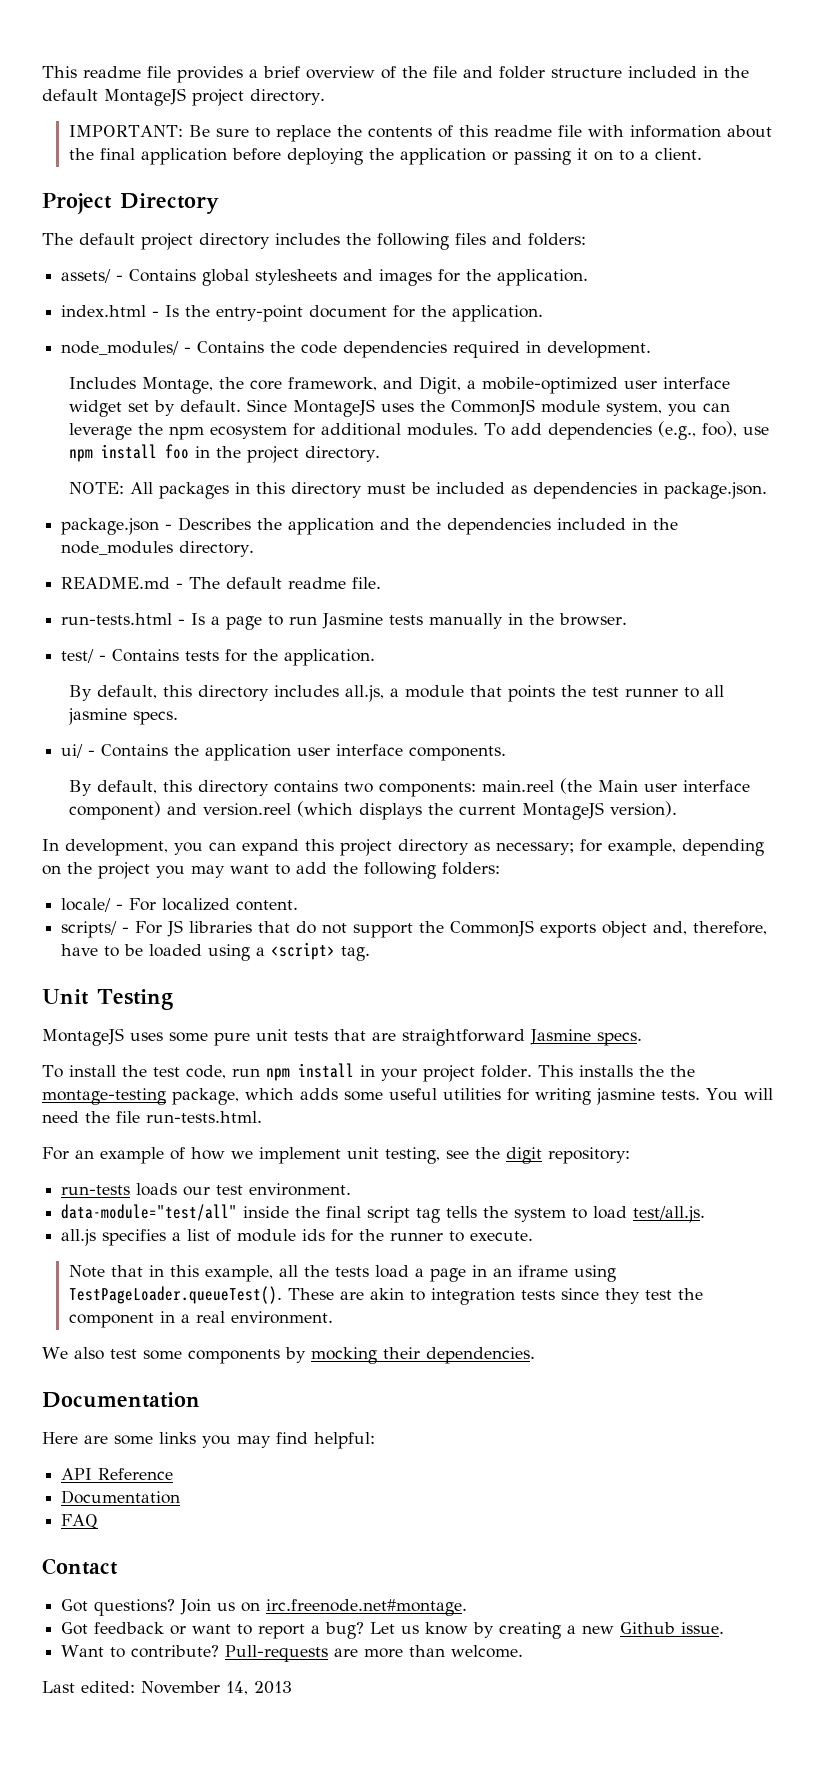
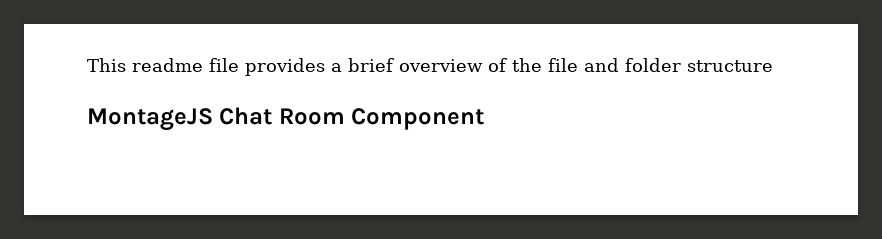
- This readme file provides a brief overview of the file and folder structure included in the default MontageJS project directory.
- IMPORTANT: Be sure to replace the contents of this readme file with information about the final application before deploying the application or passing it on to a client.
- Project Directory
- The default project directory includes the following files and folders:
- assets/ - Contains global stylesheets and images for the application.
- index.html - Is the entry-point document for the application.
- node_modules/ - Contains the code dependencies required in development.
- Includes Montage, the core framework, and Digit, a mobile-optimized user interface widget set by default. Since MontageJS uses the CommonJS module system, you can leverage the npm ecosystem for additional modules. To add dependencies (e.g., foo), use npm install foo in the project directory.
- NOTE: All packages in this directory must be included as dependencies in package.json.
- package.json - Describes the application and the dependencies included in the node_modules directory.
- README.md - The default readme file.
- run-tests.html - Is a page to run Jasmine tests manually in the browser.
- test/ - Contains tests for the application.
- By default, this directory includes all.js, a module that points the test runner to all jasmine specs.
- ui/ - Contains the application user interface components.
- By default, this directory contains two components: main.reel (the Main user interface component) and version.reel (which displays the current MontageJS version).
- In development, you can expand this project directory as necessary; for example, depending on the project you may want to add the following folders:
- locale/ - For localized content.
- scripts/ - For JS libraries that do not support the CommonJS exports object and, therefore, have to be loaded using a <script> tag.
- Unit Testing
- MontageJS uses some pure unit tests that are straightforward Jasmine specs.
- To install the test code, run npm install in your project folder. This installs the the montage-testing package, which adds some useful utilities for writing jasmine tests. You will need the file run-tests.html.
- For an example of how we implement unit testing, see the digit repository:
- run-tests loads our test environment.
- data-module="test/all" inside the final script tag tells the system to load test/all.js.
- all.js specifies a list of module ids for the runner to execute.
- Note that in this example, all the tests load a page in an iframe using TestPageLoader.queueTest(). These are akin to integration tests since they test the component in a real environment.
- We also test some components by mocking their dependencies.
- Documentation
- Here are some links you may find helpful:
- API Reference
- Documentation
- FAQ
- Contact
- Got questions? Join us on irc.freenode.net#montage.
- Got feedback or want to report a bug? Let us know by creating a new Github issue.
- Want to contribute? Pull-requests are more than welcome.
- Last edited: November 14, 2013
+ This readme file provides a brief overview of the file and folder structure
+ MontageJS Chat Room Component

